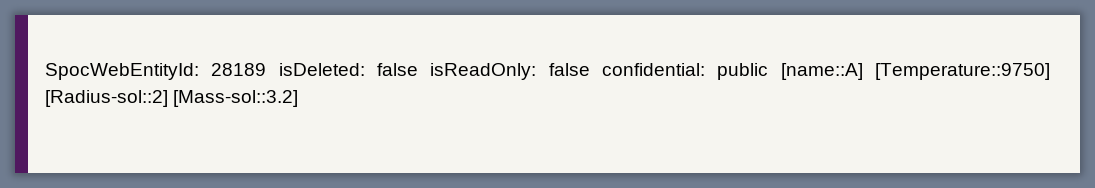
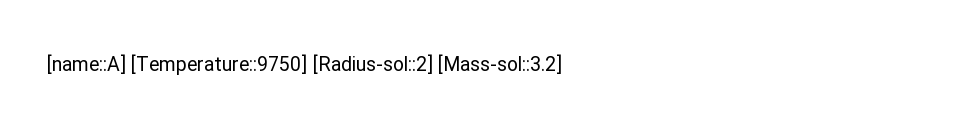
- SpocWebEntityId: 28189 isDeleted: false isReadOnly: false confidential: public [name::A] [Temperature::9750] [Radius-sol::2] [Mass-sol::3.2]
+ [name::A] [Temperature::9750] [Radius-sol::2] [Mass-sol::3.2]

